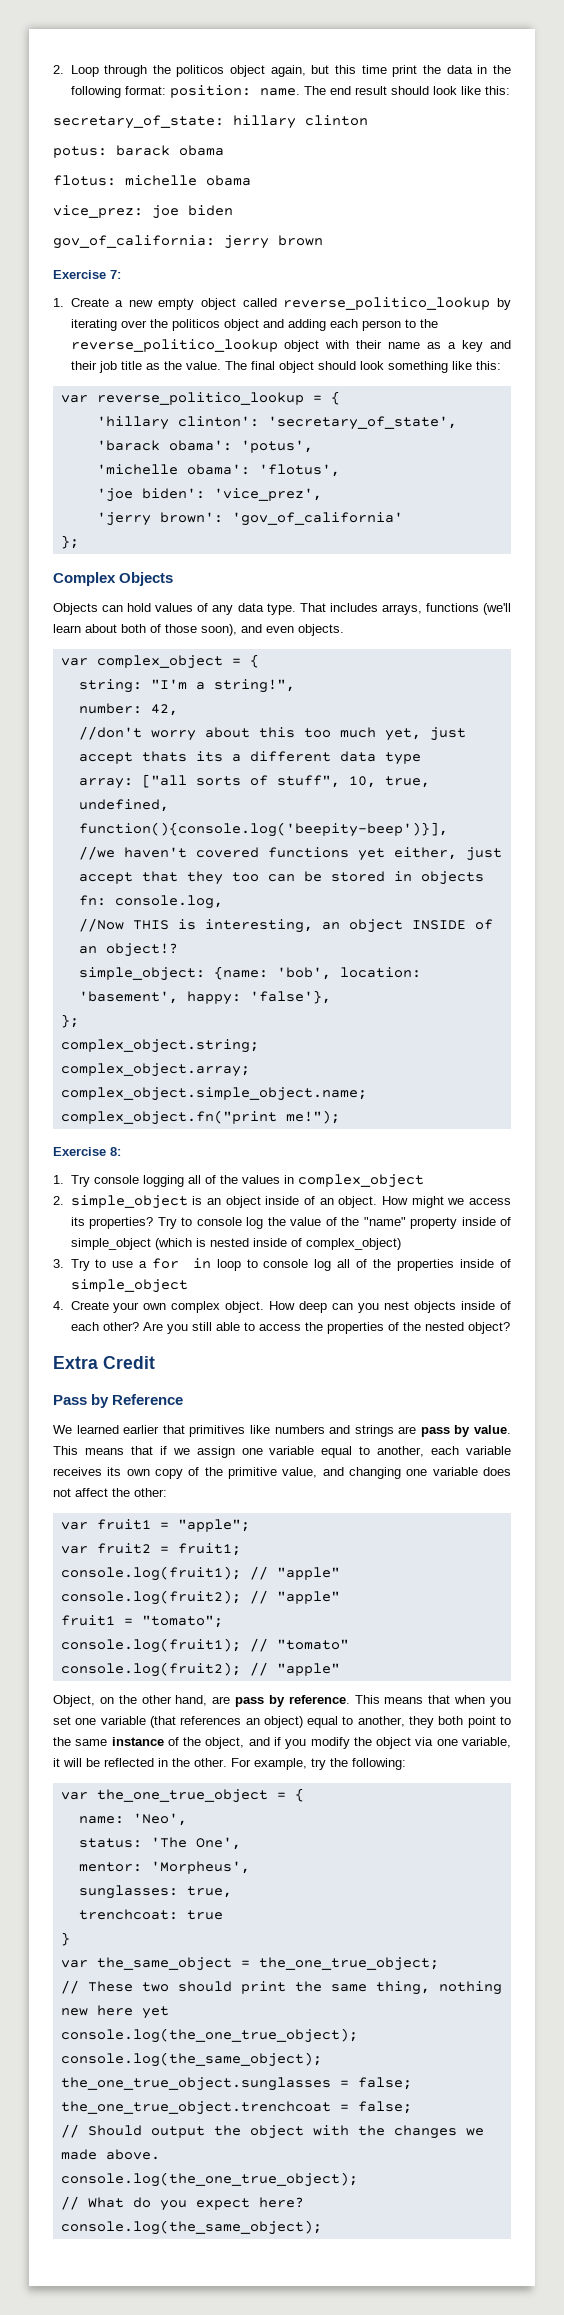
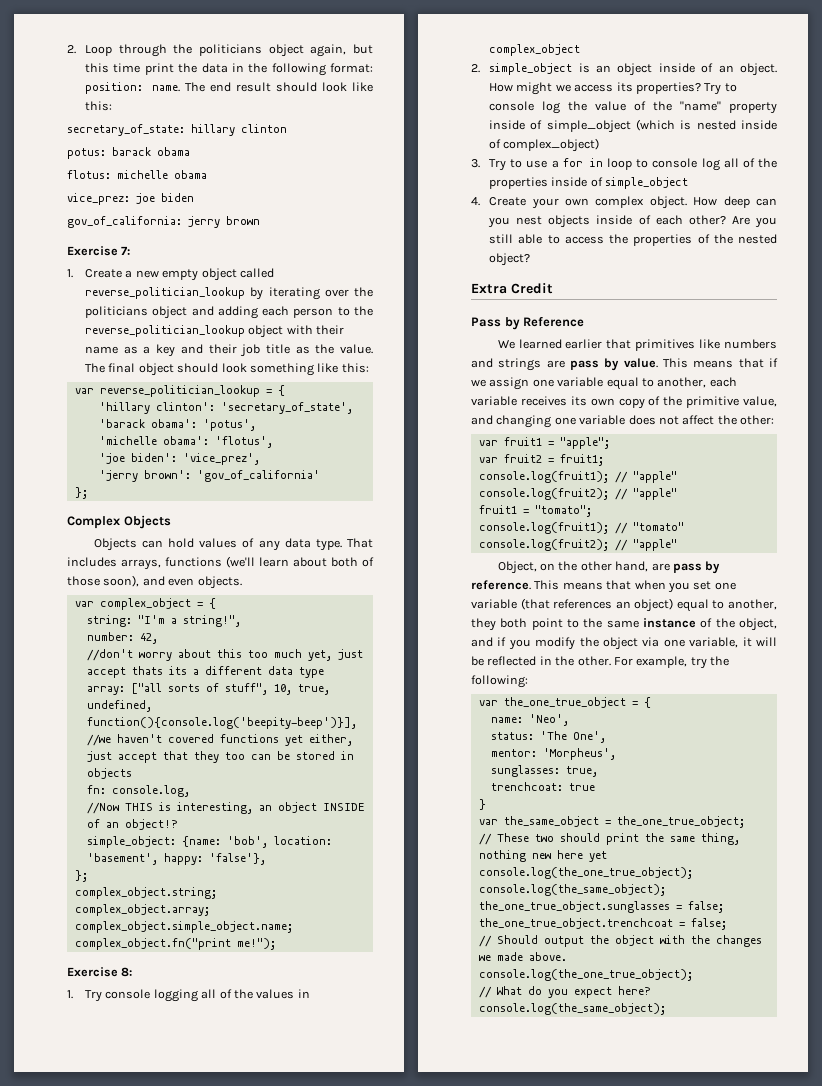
- 2. Loop through the politicos object again, but this time print the data in the following format: position: name.
+ 2. Loop through the politicians object again, but this time print the data in the following format: position: name.
- 1. Create a new empty object called reverse_politico_lookup by iterating over the politicos object and adding each person to the reverse_politico_lookup object with their name as a key and their job title as the value.
+ 1. Create a new empty object called reverse_politician_lookup by iterating over the politicians object and adding each person to the reverse_politician_lookup object with their name as a key and their job title as the value.
- var reverse_politico_lookup = {
+ var reverse_politician_lookup = {

